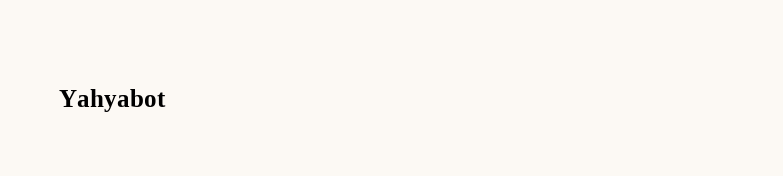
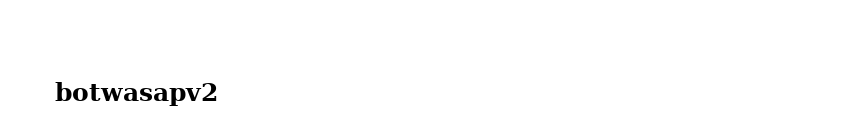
- Yahyabot
+ botwasapv2

